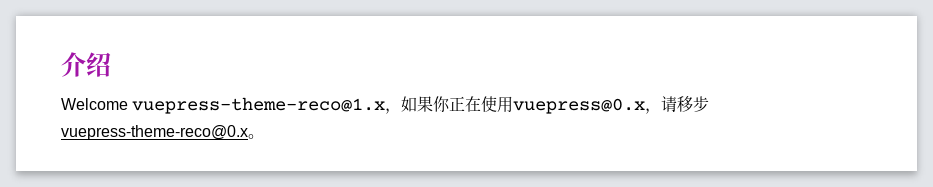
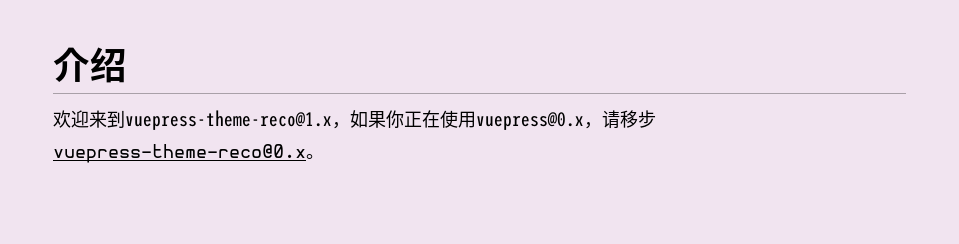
- Welcome vuepress-theme-reco@1.x，如果你正在使用vuepress@0.x，请移步vuepress-theme-reco@0.x。
+ 欢迎来到vuepress-theme-reco@1.x，如果你正在使用vuepress@0.x，请移步vuepress-theme-reco@0.x。

